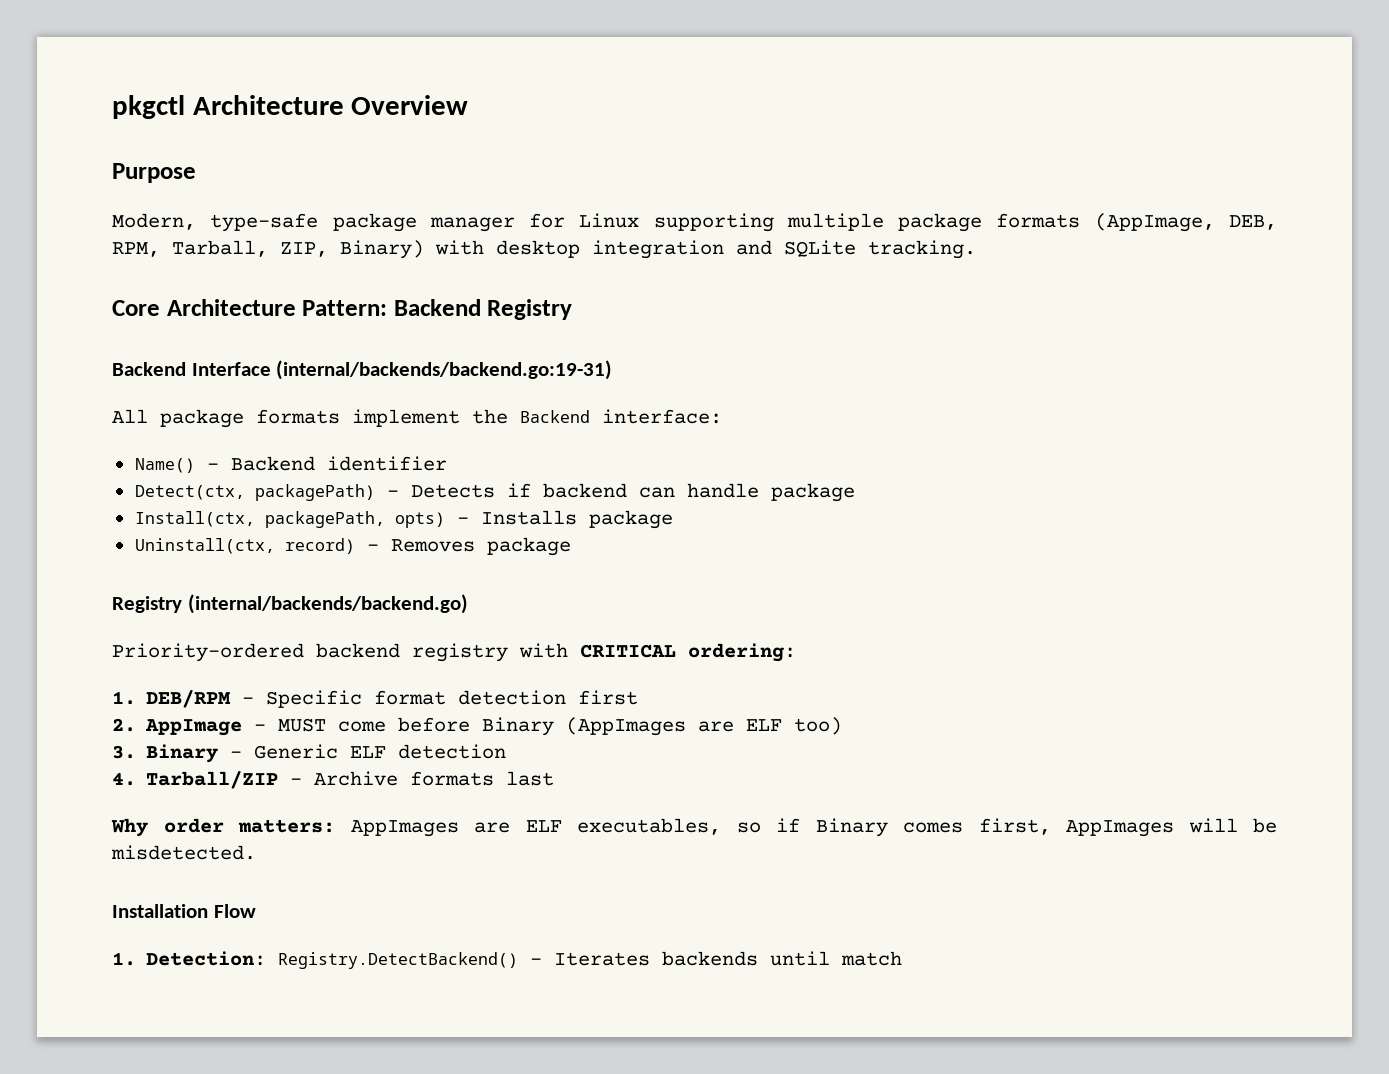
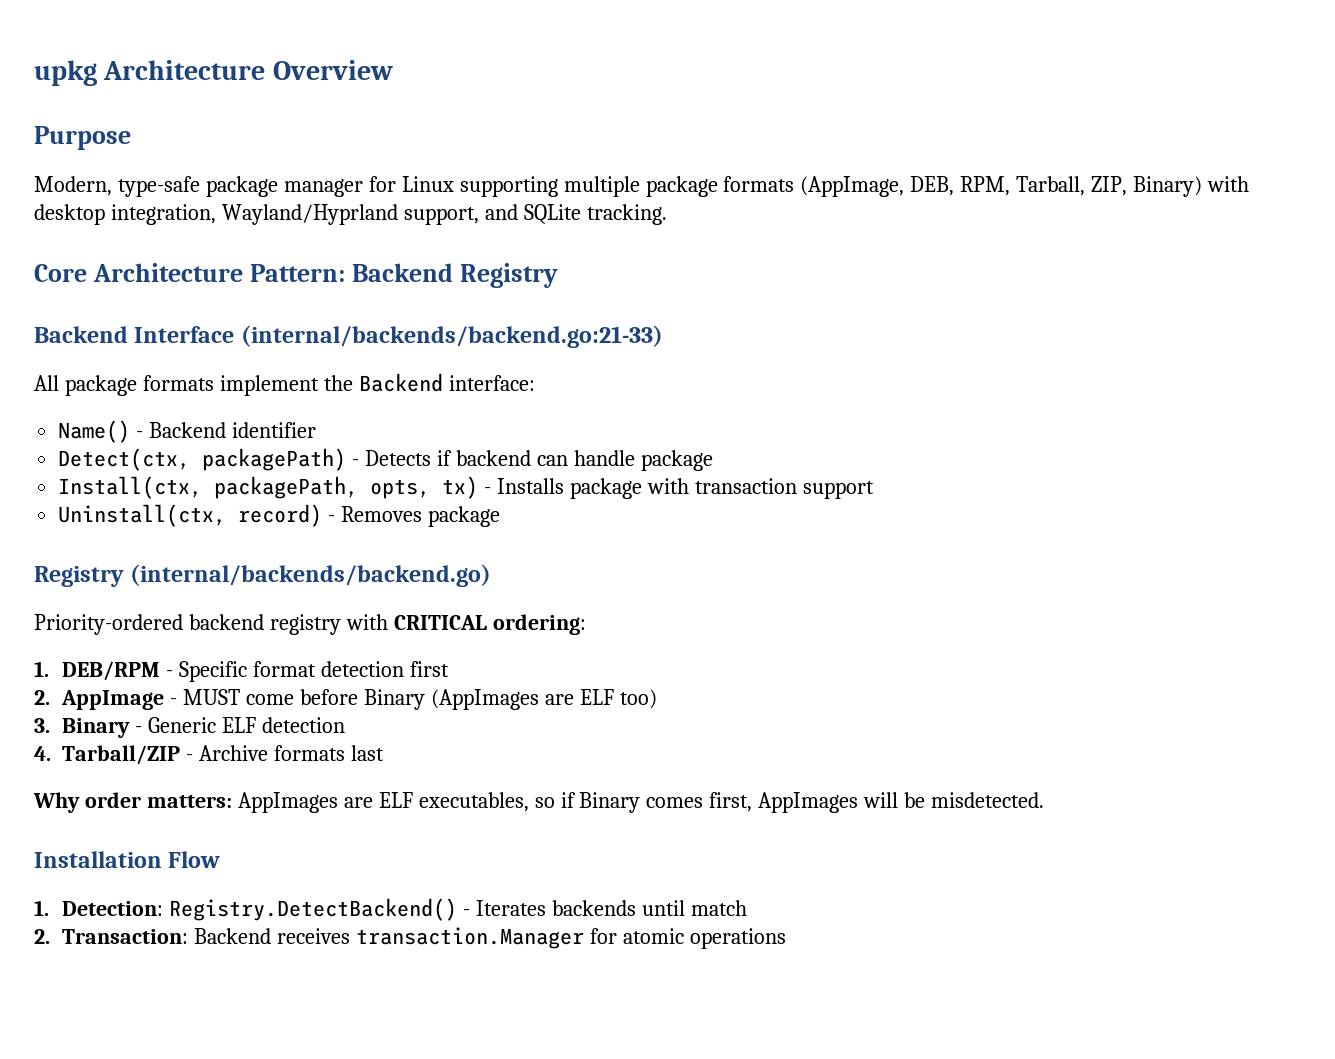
- pkgctl Architecture Overview
+ upkg Architecture Overview
- Modern, type-safe package manager for Linux supporting multiple package formats (AppImage, DEB, RPM, Tarball, ZIP, Binary) with desktop integration and SQLite tracking.
+ Modern, type-safe package manager for Linux supporting multiple package formats (AppImage, DEB, RPM, Tarball, ZIP, Binary) with desktop integration, Wayland/Hyprland support, and SQLite tracking.
- Backend Interface (internal/backends/backend.go:19-31)
+ Backend Interface (internal/backends/backend.go:21-33)
- Install(ctx, packagePath, opts) - Installs package
+ Install(ctx, packagePath, opts, tx) - Installs package with transaction support
+ 2. Transaction: Backend receives transaction.Manager for atomic operations

